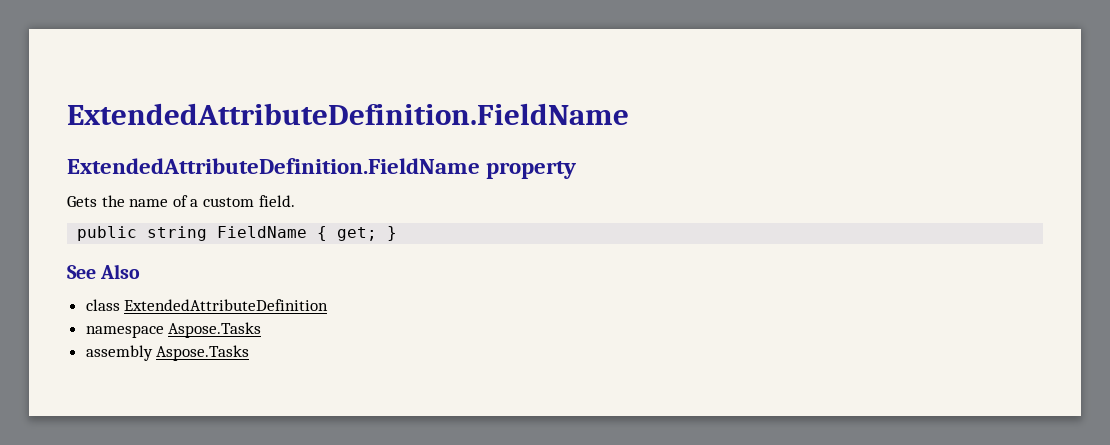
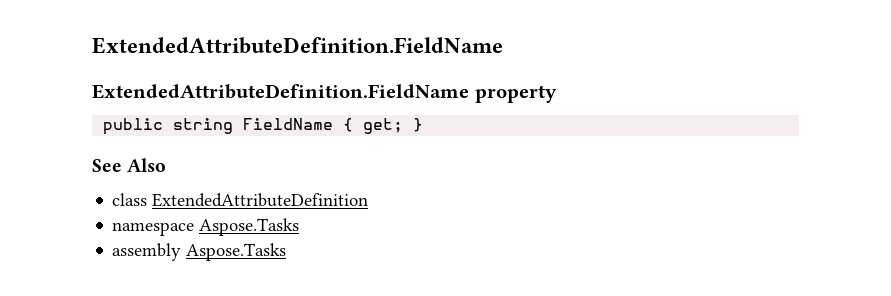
- Gets the name of a custom field.

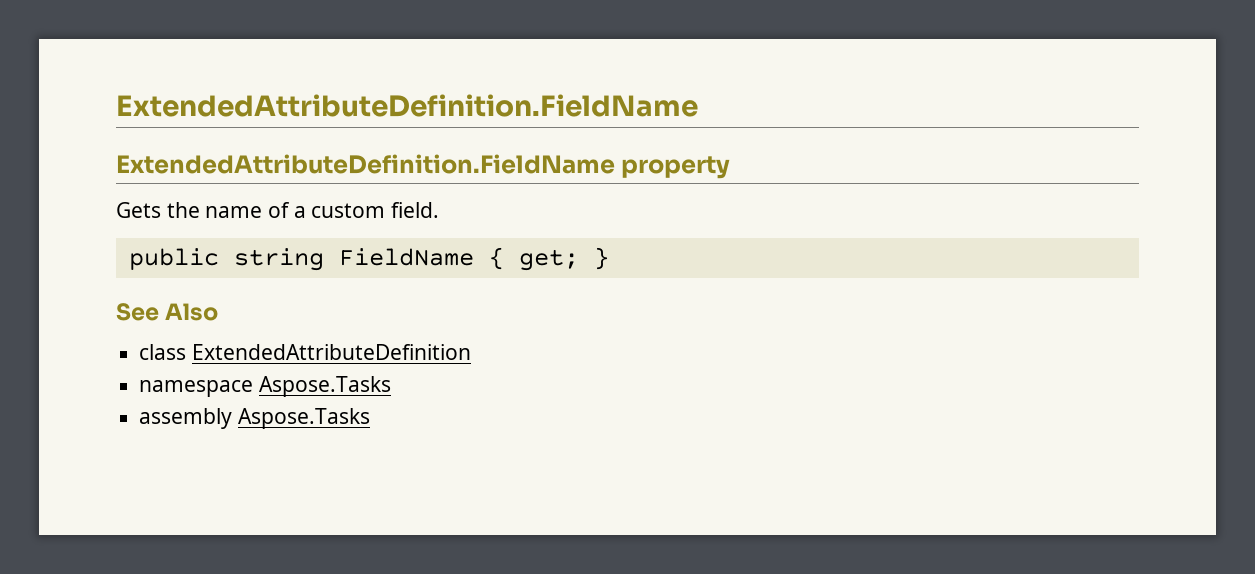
+ Gets the name of a custom field.

